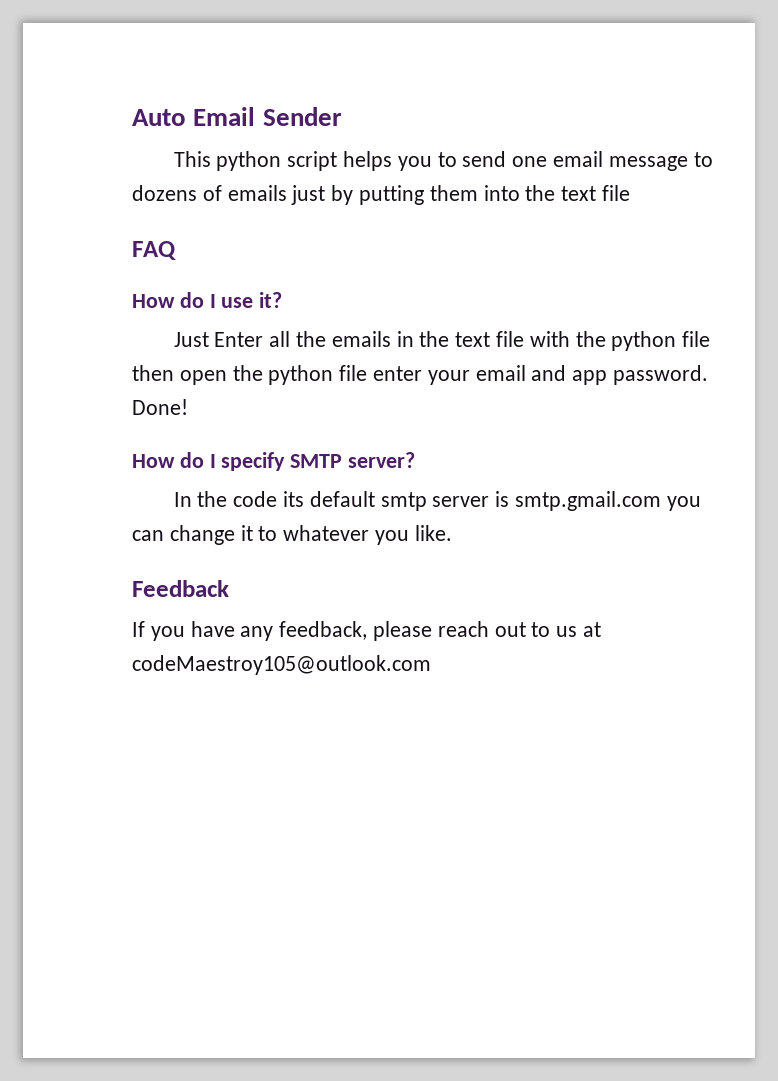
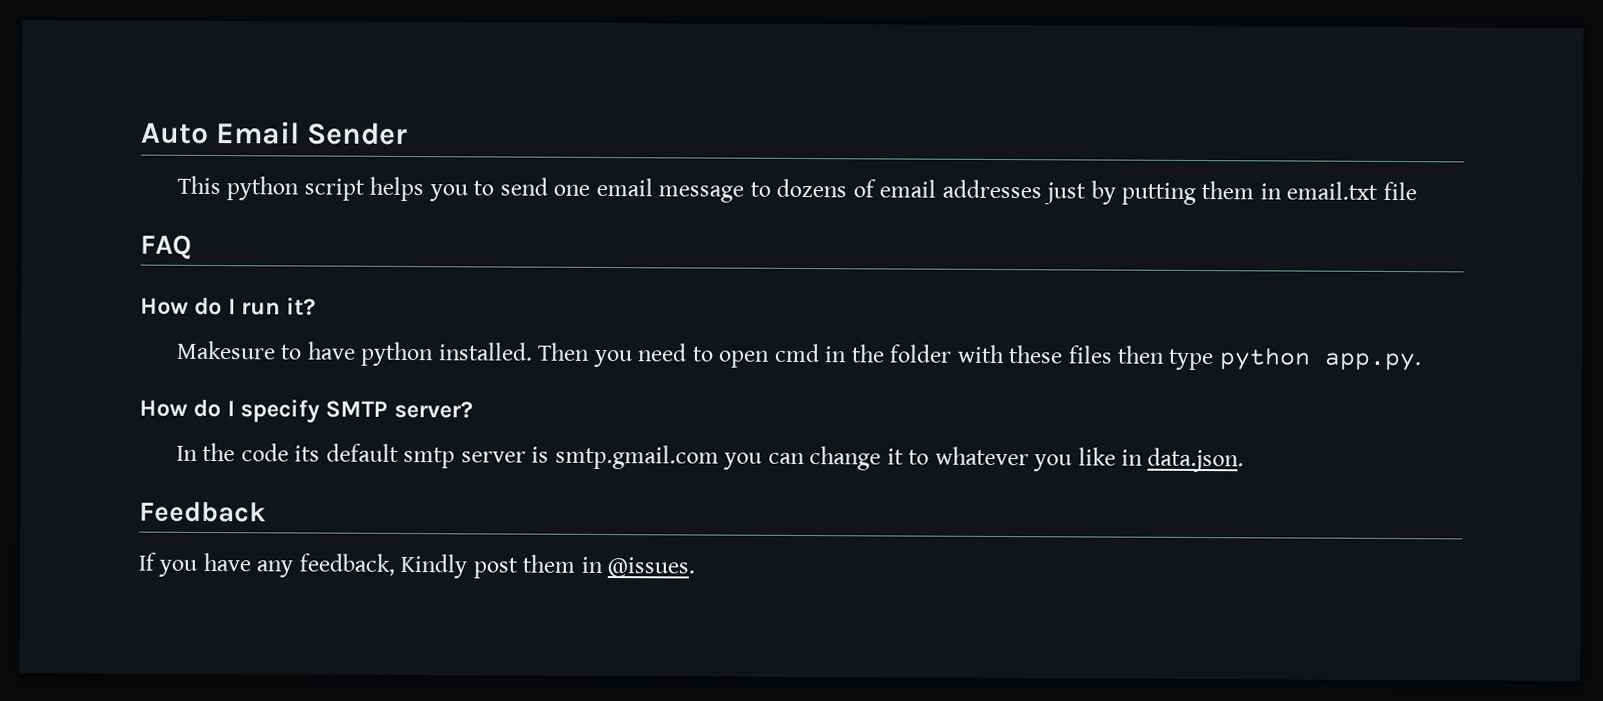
- This python script helps you to send one email message to dozens of emails just by putting them into the text file
+ This python script helps you to send one email message to dozens of email addresses just by putting them in email.txt file
- How do I use it?
+ How do I run it?
- Just Enter all the emails in the text file with the python file then open the python file enter your email and app password. Done!
+ Makesure to have python installed. Then you need to open cmd in the folder with these files then type python app.py.
- In the code its default smtp server is smtp.gmail.com you can change it to whatever you like.
+ In the code its default smtp server is smtp.gmail.com you can change it to whatever you like in data.json.
- If you have any feedback, please reach out to us at codeMaestroy105@outlook.com
+ If you have any feedback, Kindly post them in @issues.

